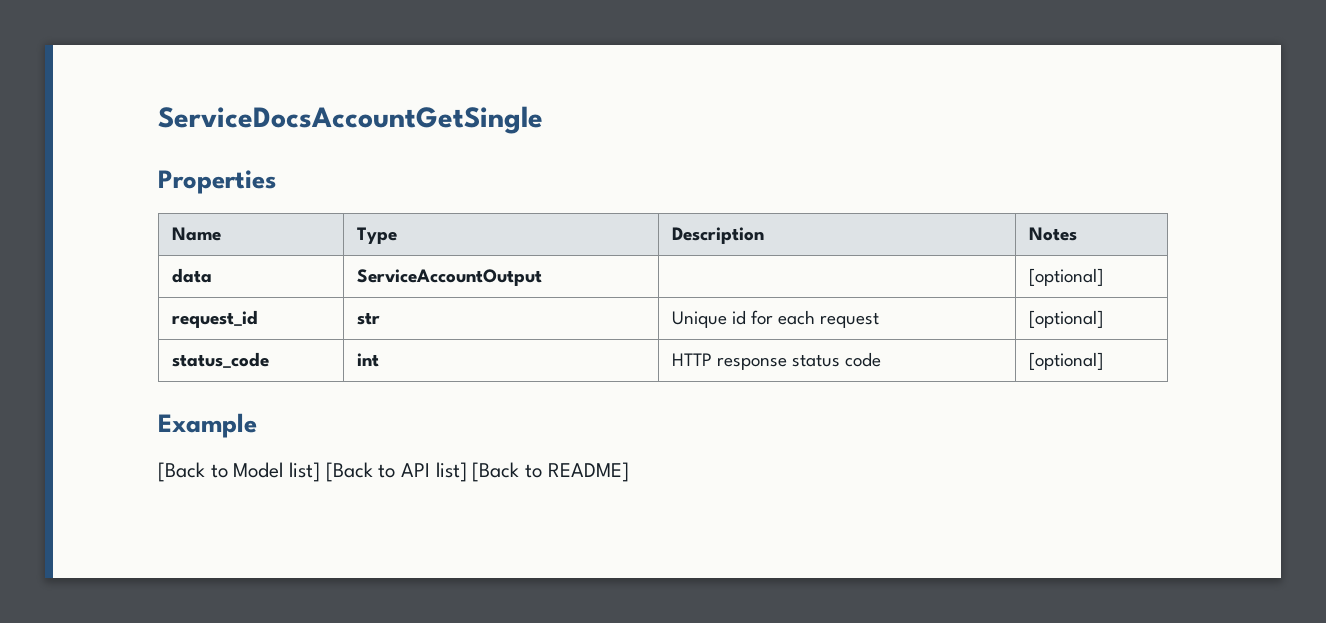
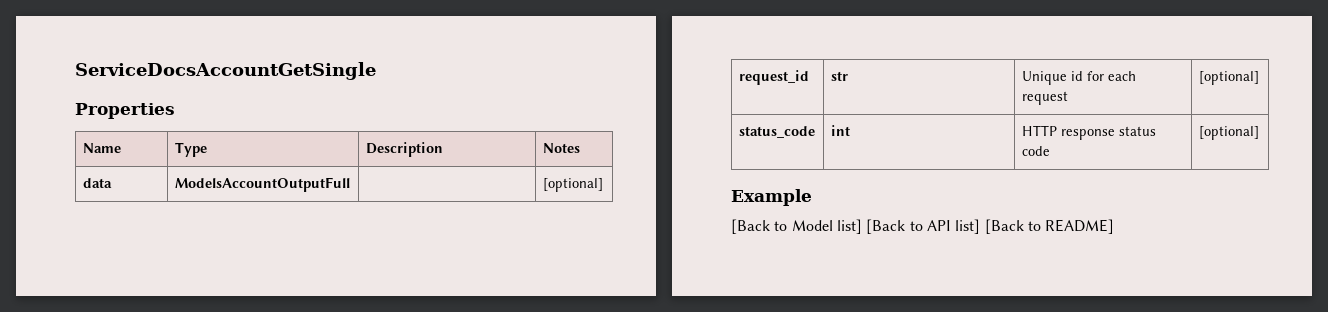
- data | ServiceAccountOutput | | [optional]
+ data | ModelsAccountOutputFull | | [optional]

